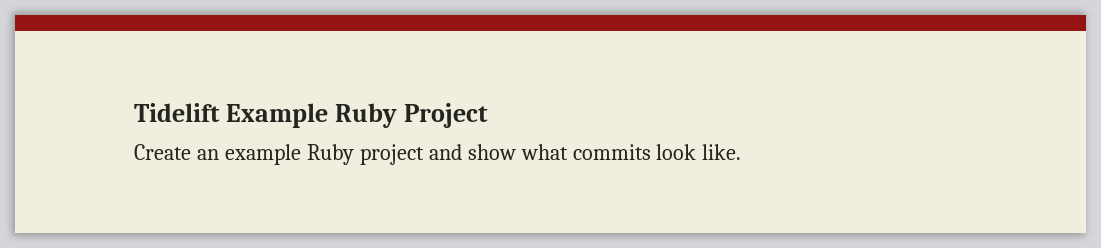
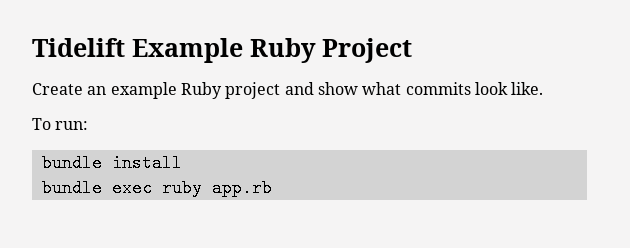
+ To run:
+ bundle install
+ bundle exec ruby app.rb

